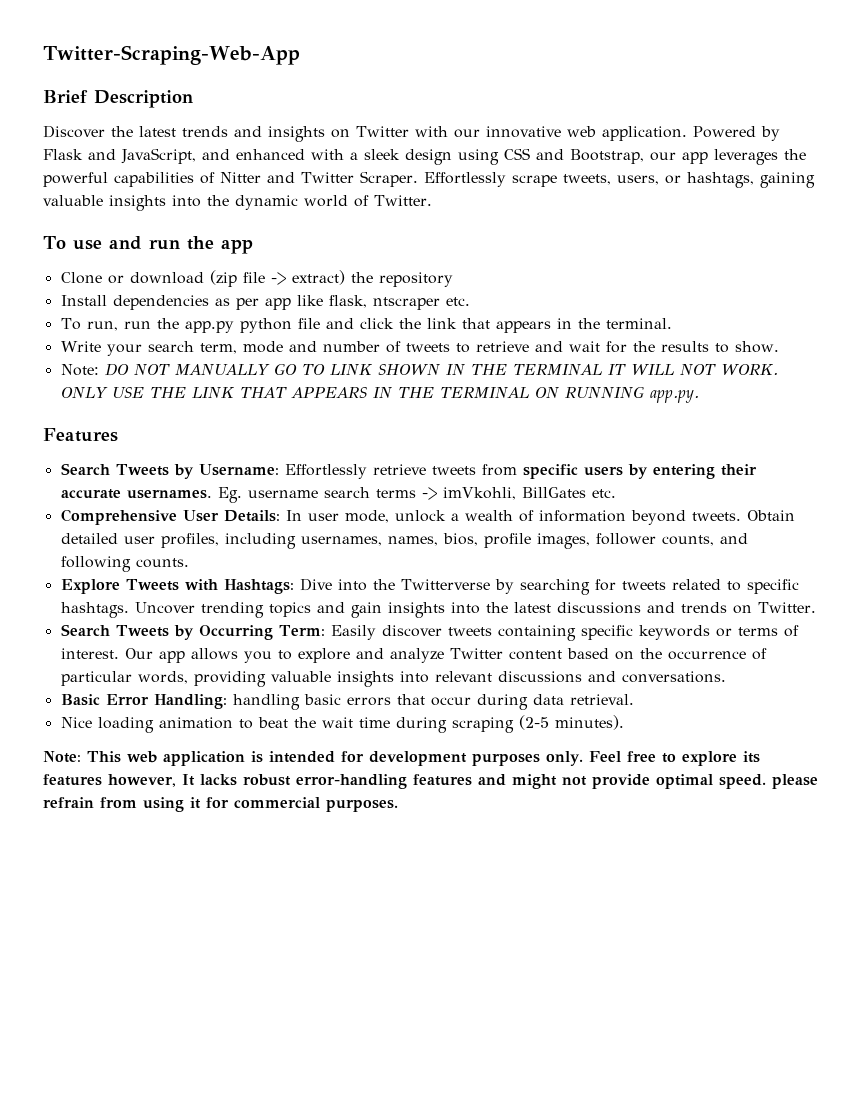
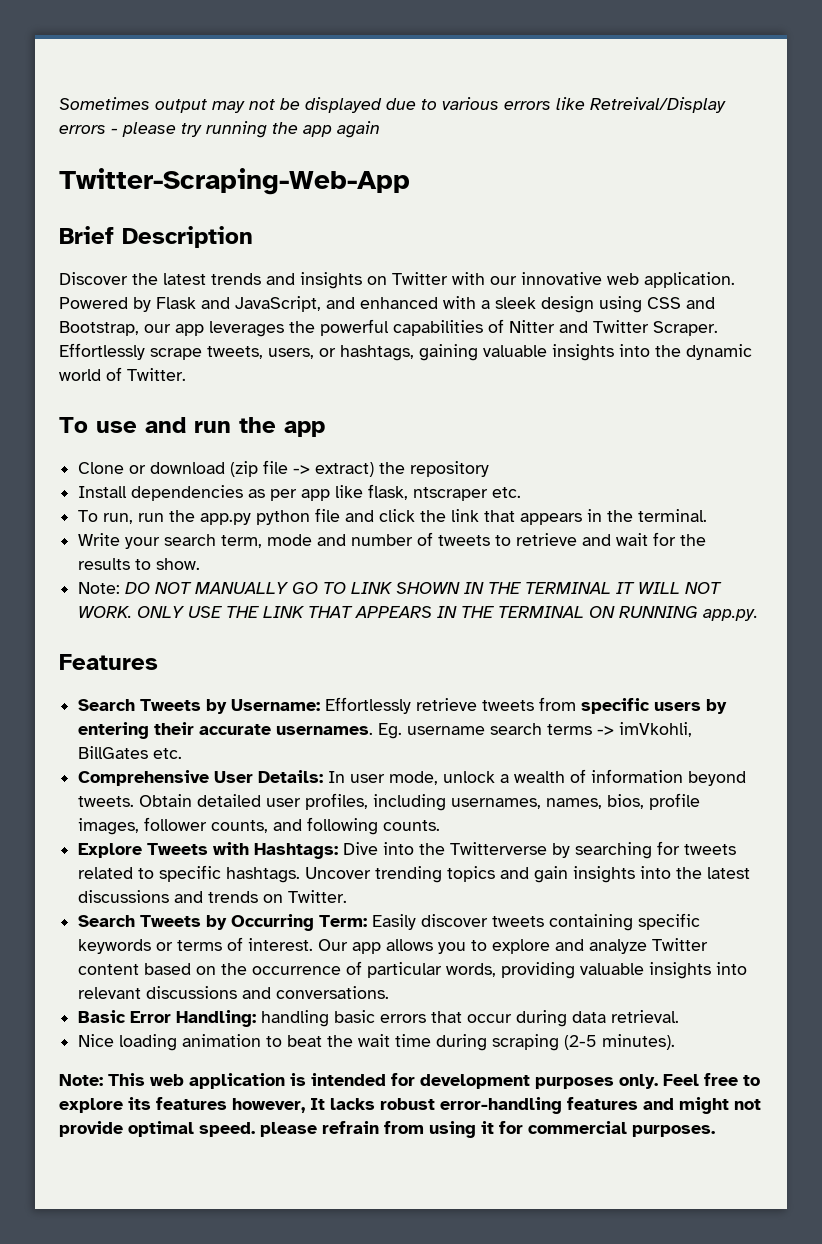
+ Sometimes output may not be displayed due to various errors like Retreival/Display errors - please try running the app again

